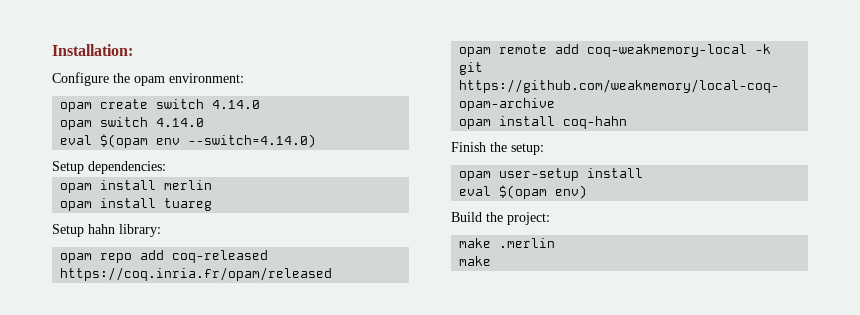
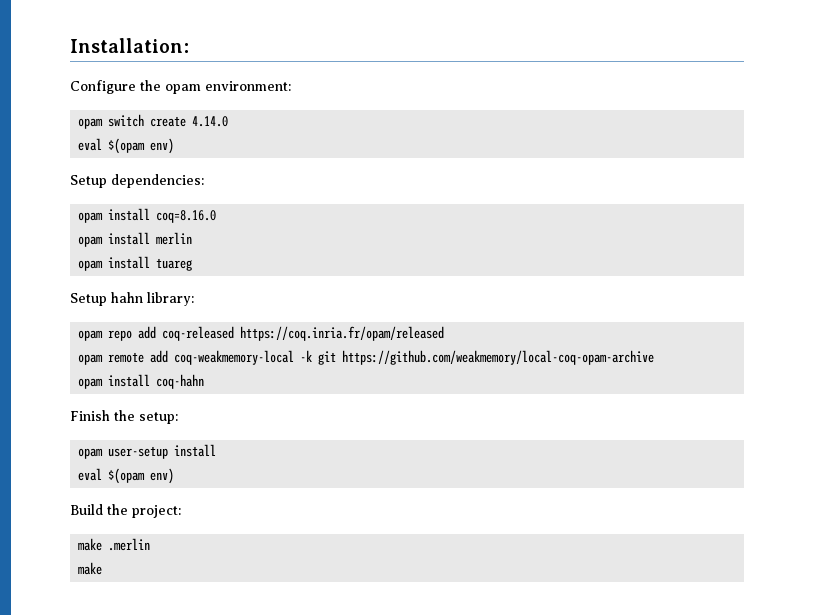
- opam create switch 4.14.0
- opam switch 4.14.0
- eval $(opam env --switch=4.14.0)
+ opam switch create 4.14.0
+ eval $(opam env)
+ opam install coq=8.16.0

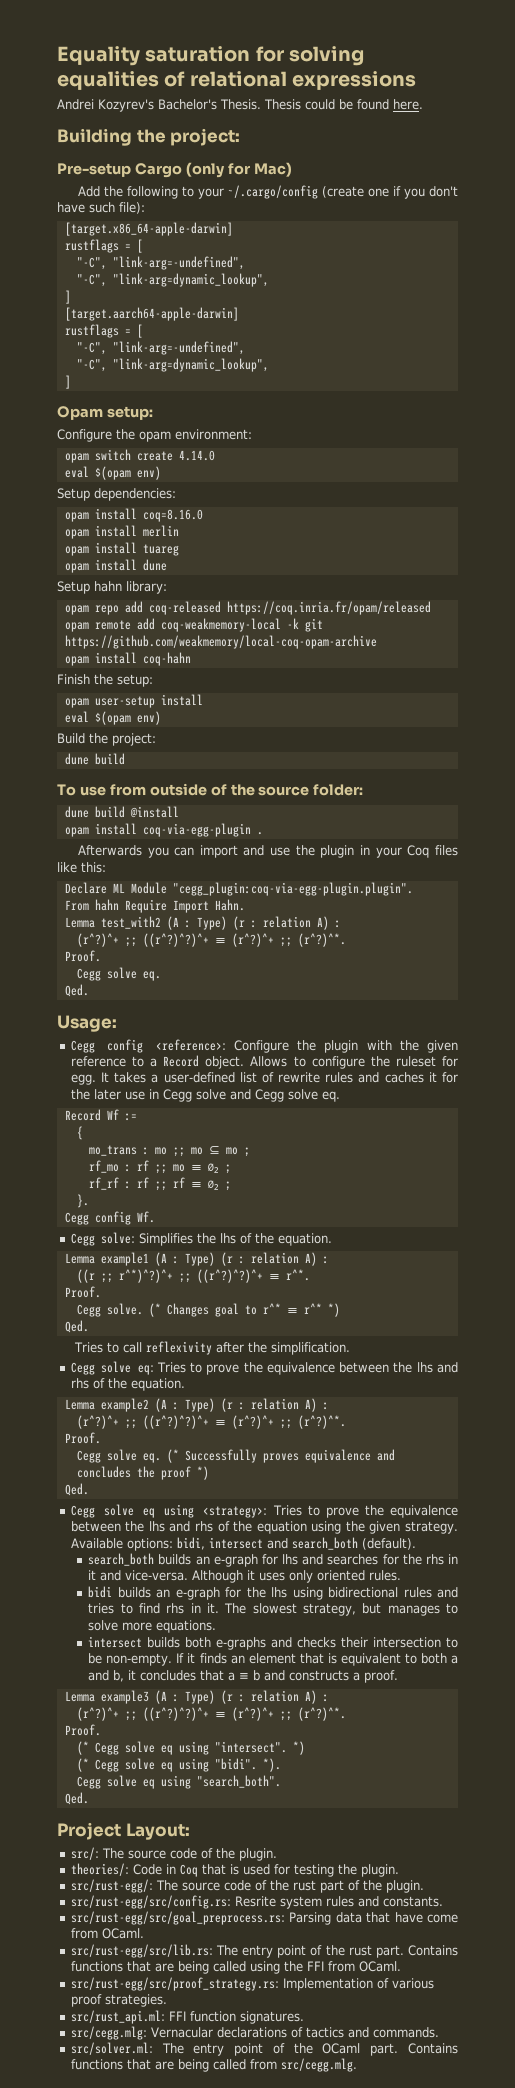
- Installation:
+ Equality saturation for solving equalities of relational expressions
+ Andrei Kozyrev's Bachelor's Thesis. Thesis could be found here.
+ Building the project:
+ Pre-setup Cargo (only for Mac)
+ Add the following to your ~/.cargo/config (create one if you don't have such file):
+ [target.x86_64-apple-darwin]
+ rustflags = [
+ "-C", "link-arg=-undefined",
+ "-C", "link-arg=dynamic_lookup",
+ ]
+ [target.aarch64-apple-darwin]
+ rustflags = [
+ "-C", "link-arg=-undefined",
+ "-C", "link-arg=dynamic_lookup",
+ ]
+ Opam setup:
+ opam install dune
  Build the project:
- make .merlin
- make
+ dune build
+ To use from outside of the source folder:
+ dune build @install
+ opam install coq-via-egg-plugin .
+ Afterwards you can import and use the plugin in your Coq files like this:
+ Declare ML Module "cegg_plugin:coq-via-egg-plugin.plugin".
+ From hahn Require Import Hahn.
+ Lemma test_with2 (A : Type) (r : relation A) :
+ (r^?)^+ ;; ((r^?)^?)^+ ≡ (r^?)^+ ;; (r^?)^*.
+ Proof.
+ Cegg solve eq.
+ Qed.
+ Usage:
+ Cegg config <reference>: Configure the plugin with the given reference to a Record object. Allows to configure the ruleset for egg. It takes a user-defined list of rewrite rules and caches it for the later use in Cegg solve and Cegg solve eq.
+ Record Wf :=
+ {
+ mo_trans : mo ;; mo ⊆ mo ;
+ rf_mo : rf ;; mo ≡ ∅₂ ;
+ rf_rf : rf ;; rf ≡ ∅₂ ;
+ }.
+ Cegg config Wf.
+ Cegg solve: Simplifies the lhs of the equation.
+ Lemma example1 (A : Type) (r : relation A) :
+ ((r ;; r^*)^?)^+ ;; ((r^?)^?)^+ ≡ r^*.
+ Proof.
+ Cegg solve. (* Changes goal to r^* ≡ r^* *)
+ Qed.
+ Tries to call reflexivity after the simplification.
+ Cegg solve eq: Tries to prove the equivalence between the lhs and rhs of the equation.
+ Lemma example2 (A : Type) (r : relation A) :
+ (r^?)^+ ;; ((r^?)^?)^+ ≡ (r^?)^+ ;; (r^?)^*.
+ Proof.
+ Cegg solve eq. (* Successfully proves equivalence and concludes the proof *)
+ Qed.
+ Cegg solve eq using <strategy>: Tries to prove the equivalence between the lhs and rhs of the equation using the given strategy. Available options: bidi, intersect and search_both (default).
+ search_both builds an e-graph for lhs and searches for the rhs in it and vice-versa. Although it uses only oriented rules.
+ bidi builds an e-graph for the lhs using bidirectional rules and tries to find rhs in it. The slowest strategy, but manages to solve more equations.
+ intersect builds both e-graphs and checks their intersection to be non-empty. If it finds an element that is equivalent to both a and b, it concludes that a ≡ b and constructs a proof.
+ Lemma example3 (A : Type) (r : relation A) :
+ (r^?)^+ ;; ((r^?)^?)^+ ≡ (r^?)^+ ;; (r^?)^*.
+ Proof.
+ (* Cegg solve eq using "intersect". *)
+ (* Cegg solve eq using "bidi". *).
+ Cegg solve eq using "search_both".
+ Qed.
+ Project Layout:
+ src/: The source code of the plugin.
+ theories/: Code in Coq that is used for testing the plugin.
+ src/rust-egg/: The source code of the rust part of the plugin.
+ src/rust-egg/src/config.rs: Resrite system rules and constants.
+ src/rust-egg/src/goal_preprocess.rs: Parsing data that have come from OCaml.
+ src/rust-egg/src/lib.rs: The entry point of the rust part. Contains functions that are being called using the FFI from OCaml.
+ src/rust-egg/src/proof_strategy.rs: Implementation of various proof strategies.
+ src/rust_api.ml: FFI function signatures.
+ src/cegg.mlg: Vernacular declarations of tactics and commands.
+ src/solver.ml: The entry point of the OCaml part. Contains functions that are being called from src/cegg.mlg.

